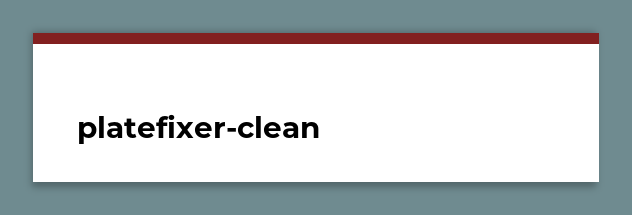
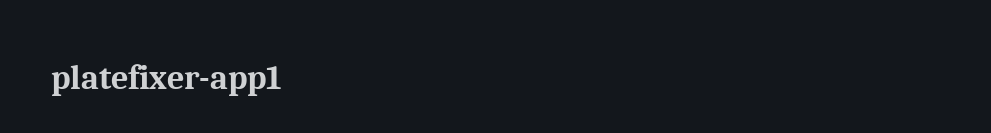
- platefixer-clean
+ platefixer-app1

